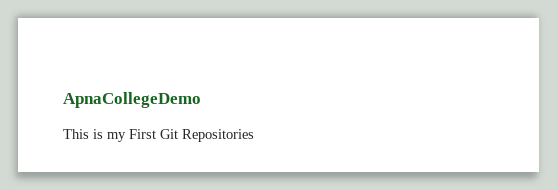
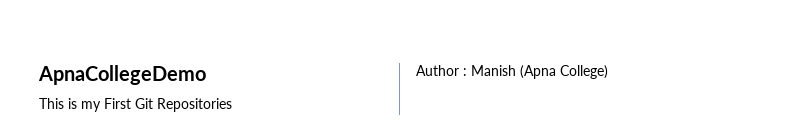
+ Author : Manish (Apna College)

